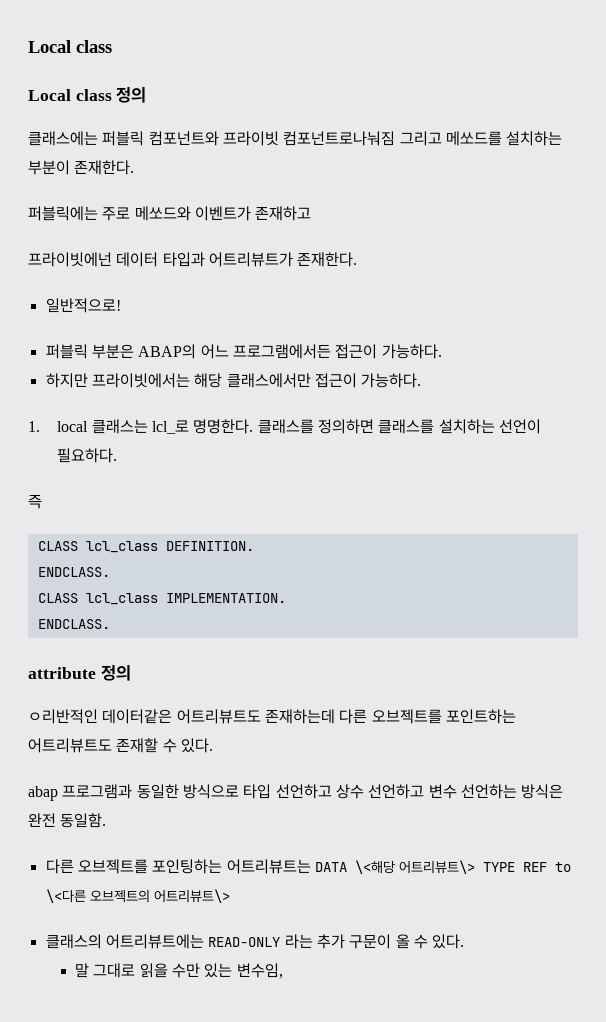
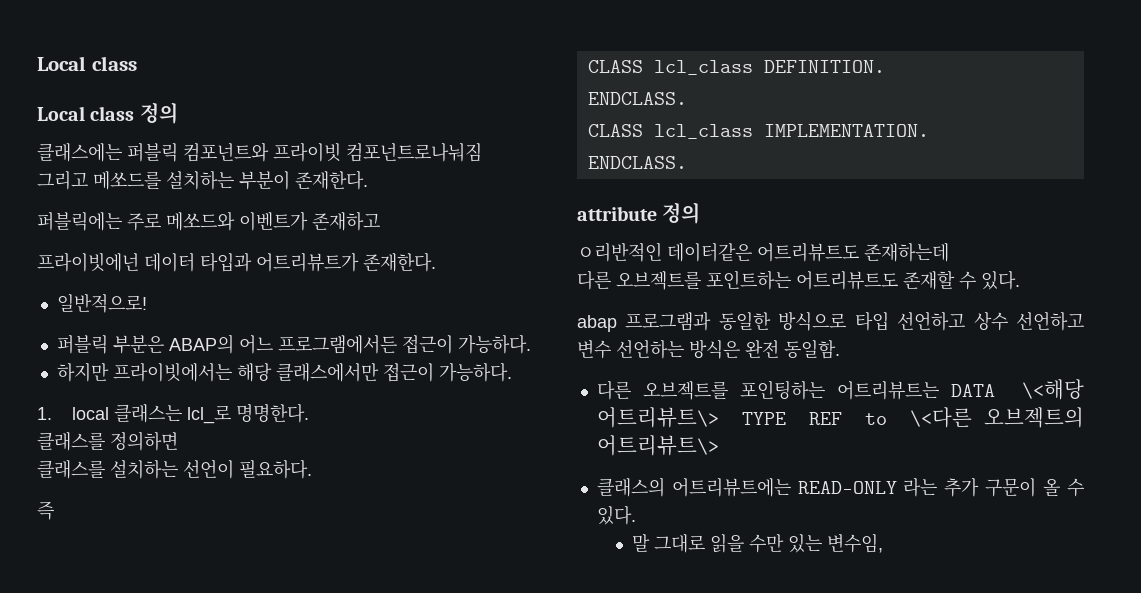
- 클래스에는 퍼블릭 컴포넌트와 프라이빗 컴포넌트로나눠짐 그리고 메쏘드를 설치하는 부분이 존재한다.
+ 클래스에는 퍼블릭 컴포넌트와 프라이빗 컴포넌트로나눠짐
+ 그리고 메쏘드를 설치하는 부분이 존재한다.
- 1. local 클래스는 lcl_로 명명한다. 클래스를 정의하면 클래스를 설치하는 선언이 필요하다.
+ 1. local 클래스는 lcl_로 명명한다.
+ 클래스를 정의하면
+ 클래스를 설치하는 선언이 필요하다.
- ㅇ리반적인 데이터같은 어트리뷰트도 존재하는데 다른 오브젝트를 포인트하는 어트리뷰트도 존재할 수 있다.
+ ㅇ리반적인 데이터같은 어트리뷰트도 존재하는데
+ 다른 오브젝트를 포인트하는 어트리뷰트도 존재할 수 있다.

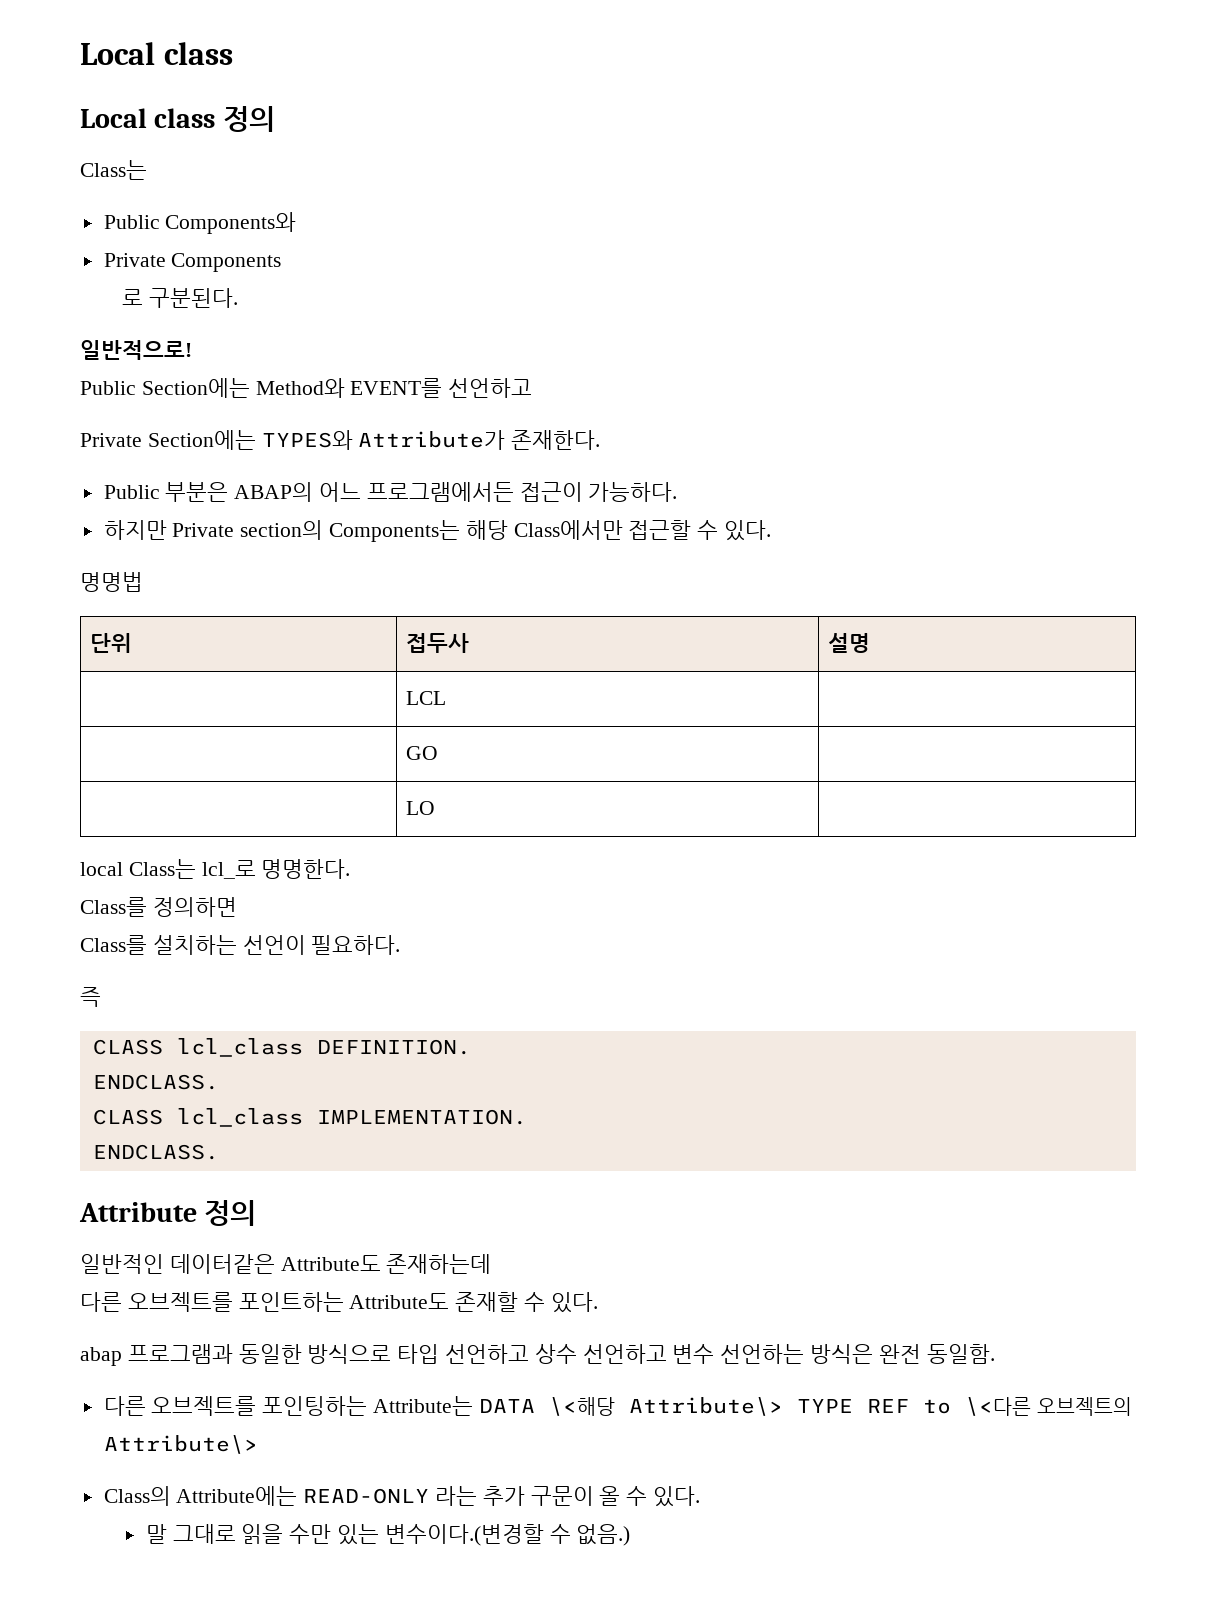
  Local class 정의
- 클래스에는 퍼블릭 컴포넌트와 프라이빗 컴포넌트로나눠짐
- 그리고 메쏘드를 설치하는 부분이 존재한다.
- 퍼블릭에는 주로 메쏘드와 이벤트가 존재하고
- 프라이빗에넌 데이터 타입과 어트리뷰트가 존재한다.
+ Class는
+ Public Components와
+ Private Components
+ 로 구분된다.
  일반적으로!
- 퍼블릭 부분은 ABAP의 어느 프로그램에서든 접근이 가능하다.
+ Public Section에는 Method와 EVENT를 선언하고
+ Private Section에는 TYPES와 Attribute가 존재한다.
+ Public 부분은 ABAP의 어느 프로그램에서든 접근이 가능하다.
- 하지만 프라이빗에서는 해당 클래스에서만 접근이 가능하다.
- 1. local 클래스는 lcl_로 명명한다.
+ 하지만 Private section의 Components는 해당 Class에서만 접근할 수 있다.
+ 명명법
+ 단위 | 접두사 | 설명
+ | LCL |
+ | GO |
+ | LO |
+ local Class는 lcl_로 명명한다.
- 클래스를 정의하면
+ Class를 정의하면
- 클래스를 설치하는 선언이 필요하다.
+ Class를 설치하는 선언이 필요하다.
- attribute 정의
- ㅇ리반적인 데이터같은 어트리뷰트도 존재하는데
+ Attribute 정의
+ 일반적인 데이터같은 Attribute도 존재하는데
- 다른 오브젝트를 포인트하는 어트리뷰트도 존재할 수 있다.
+ 다른 오브젝트를 포인트하는 Attribute도 존재할 수 있다.
- 다른 오브젝트를 포인팅하는 어트리뷰트는 DATA \<해당 어트리뷰트\> TYPE REF to \<다른 오브젝트의 어트리뷰트\>
- 클래스의 어트리뷰트에는 READ-ONLY 라는 추가 구문이 올 수 있다.
+ 다른 오브젝트를 포인팅하는 Attribute는 DATA \<해당 Attribute\> TYPE REF to \<다른 오브젝트의 Attribute\>
+ Class의 Attribute에는 READ-ONLY 라는 추가 구문이 올 수 있다.
- 말 그대로 읽을 수만 있는 변수임,
+ 말 그대로 읽을 수만 있는 변수이다.(변경할 수 없음.)

